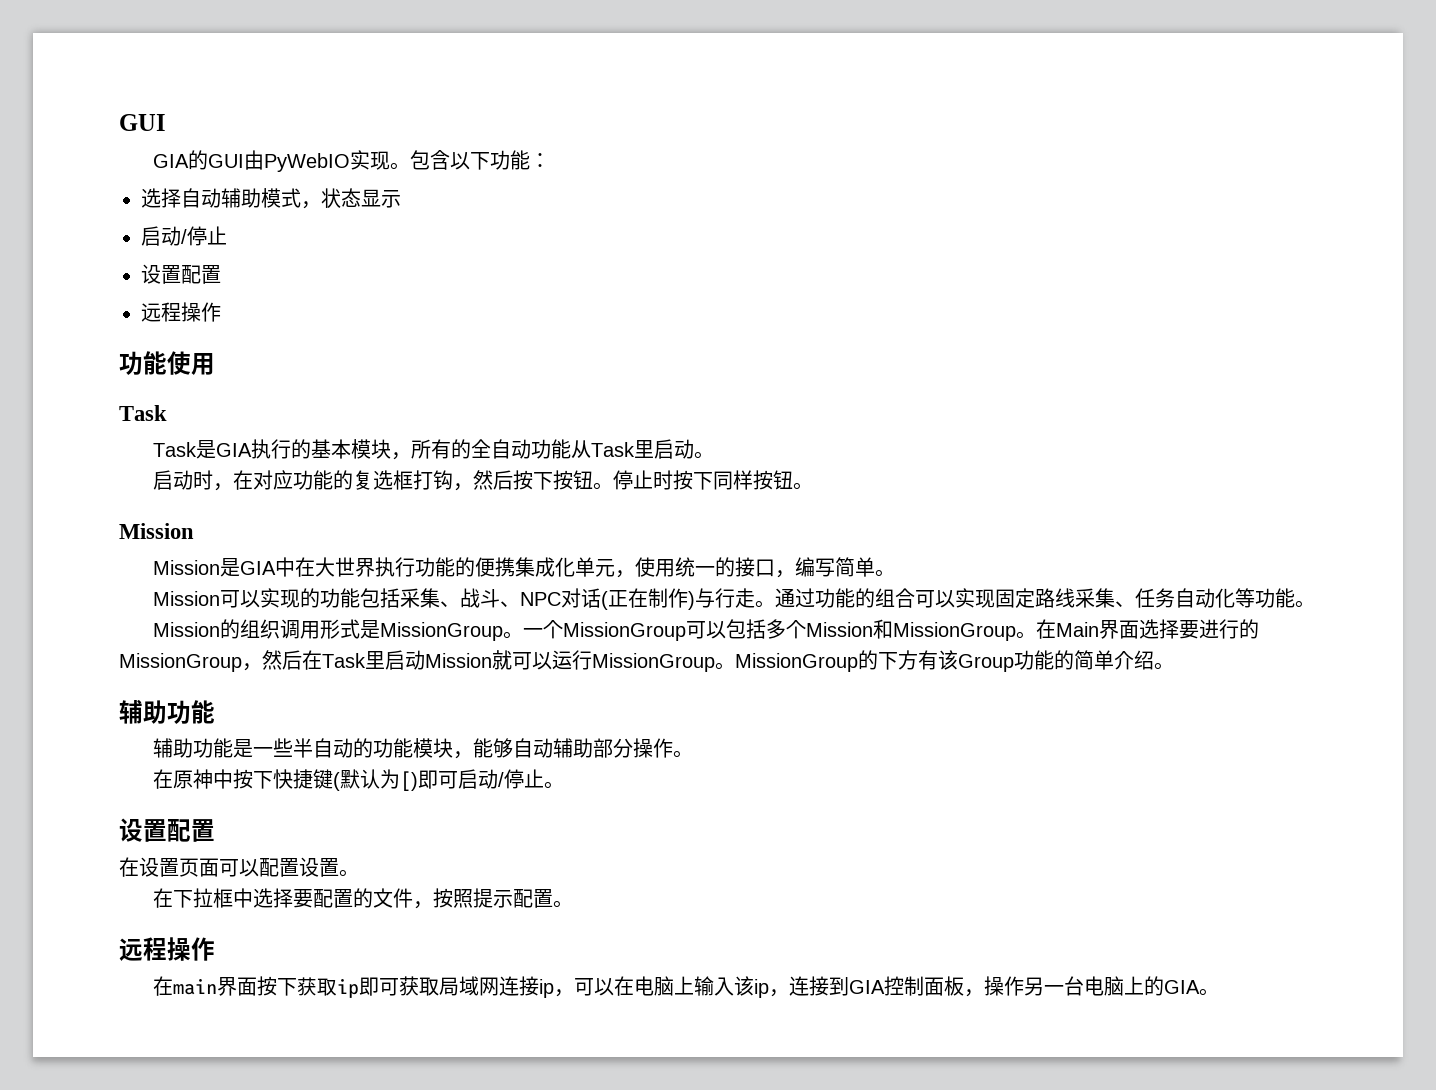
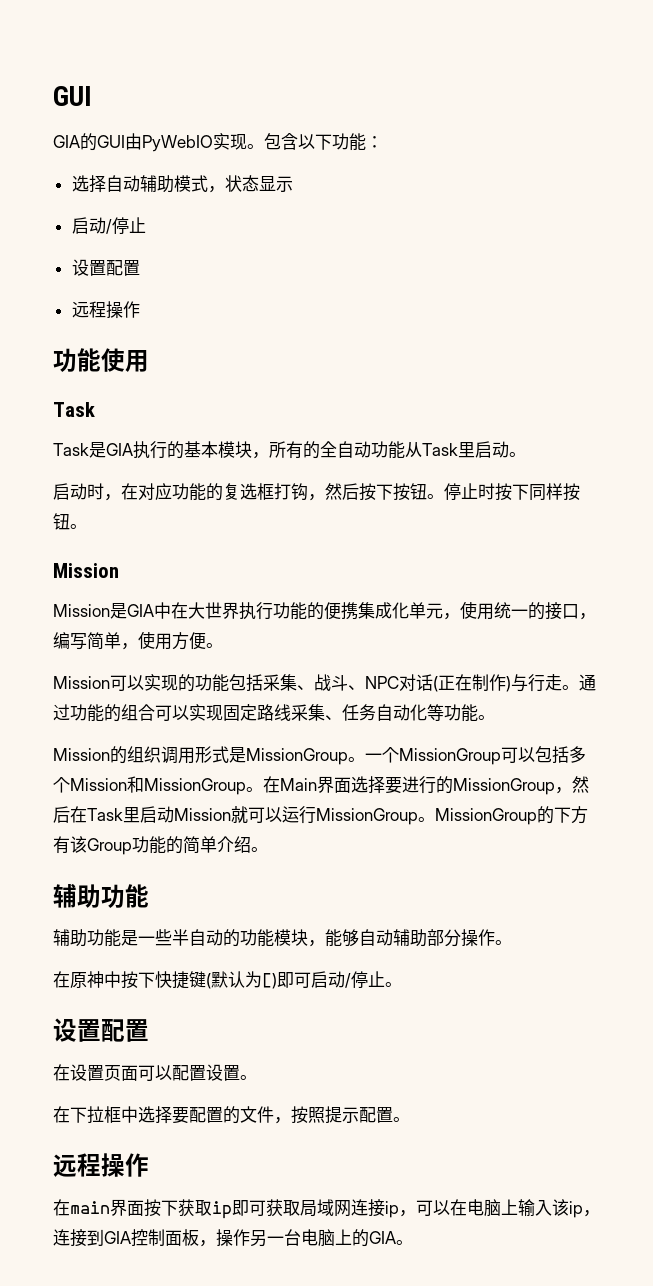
- Mission是GIA中在大世界执行功能的便携集成化单元，使用统一的接口，编写简单。
+ Mission是GIA中在大世界执行功能的便携集成化单元，使用统一的接口，编写简单，使用方便。

